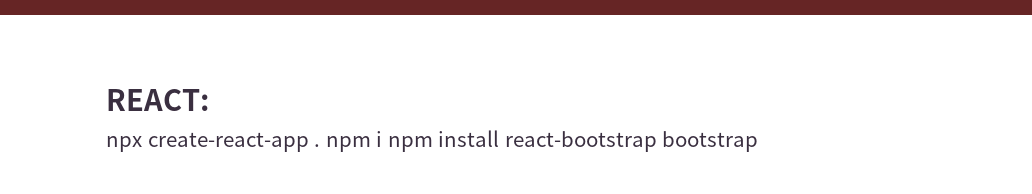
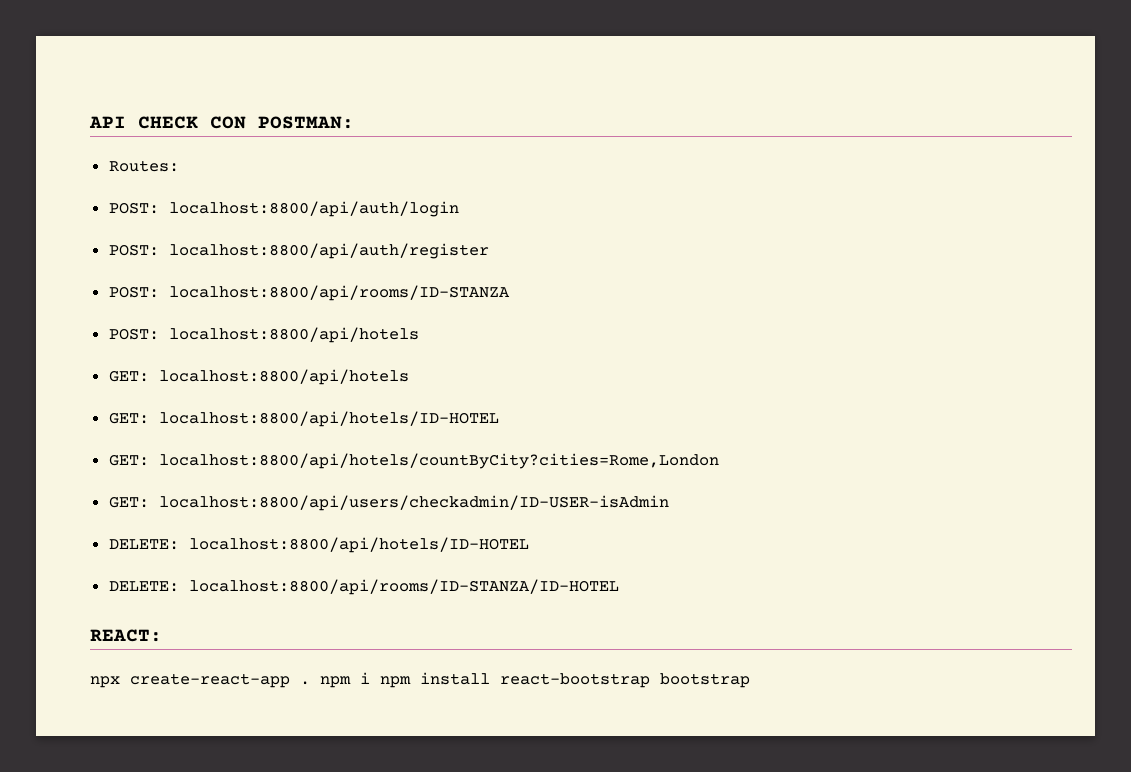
+ API CHECK CON POSTMAN:
+ Routes:
+ POST: localhost:8800/api/auth/login
+ POST: localhost:8800/api/auth/register
+ POST: localhost:8800/api/rooms/ID-STANZA
+ POST: localhost:8800/api/hotels
+ GET: localhost:8800/api/hotels
+ GET: localhost:8800/api/hotels/ID-HOTEL
+ GET: localhost:8800/api/hotels/countByCity?cities=Rome,London
+ GET: localhost:8800/api/users/checkadmin/ID-USER-isAdmin
+ DELETE: localhost:8800/api/hotels/ID-HOTEL
+ DELETE: localhost:8800/api/rooms/ID-STANZA/ID-HOTEL

